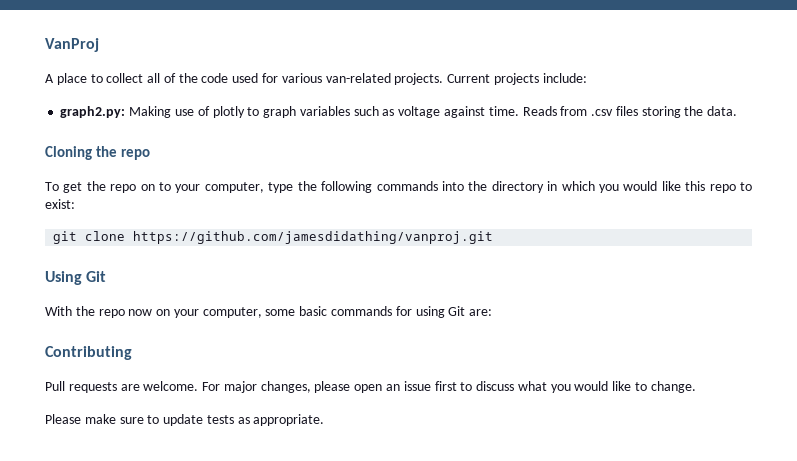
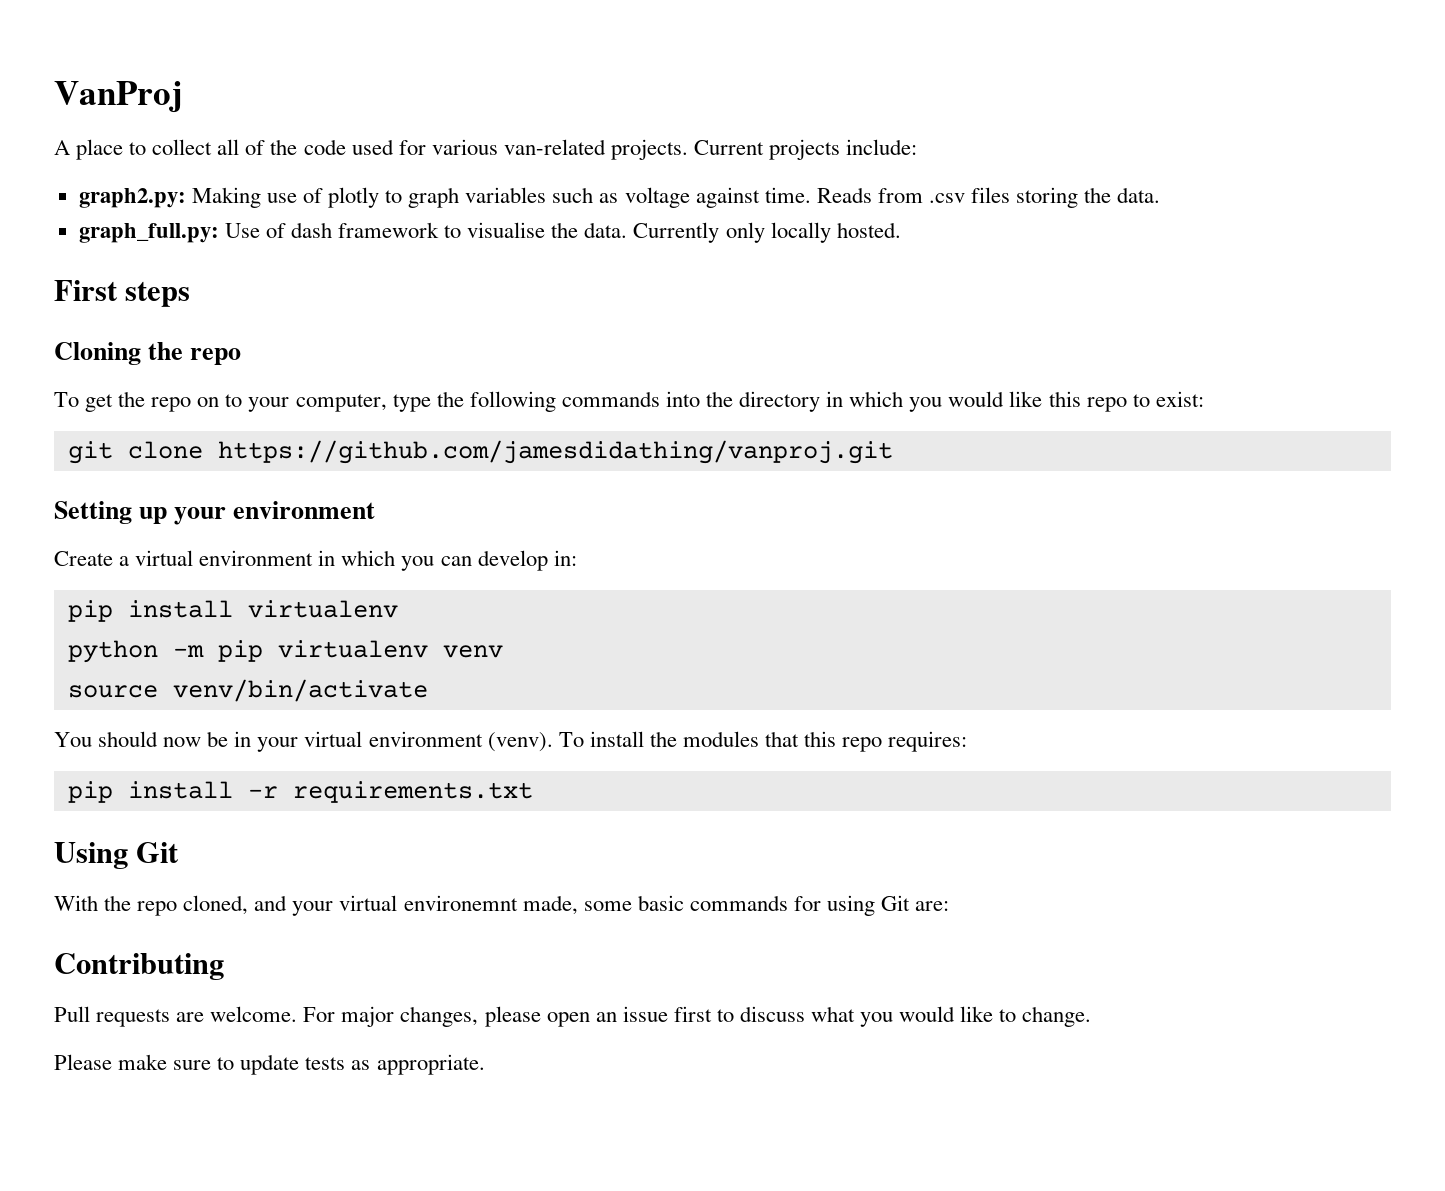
+ graph_full.py: Use of dash framework to visualise the data. Currently only locally hosted.
+ First steps
+ Setting up your environment
+ Create a virtual environment in which you can develop in:
+ pip install virtualenv
+ python -m pip virtualenv venv
+ source venv/bin/activate
+ You should now be in your virtual environment (venv). To install the modules that this repo requires:
+ pip install -r requirements.txt
- With the repo now on your computer, some basic commands for using Git are:
+ With the repo cloned, and your virtual environemnt made, some basic commands for using Git are:

